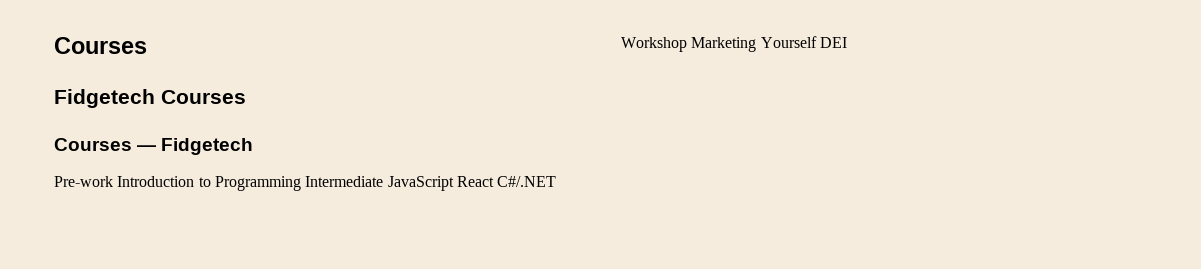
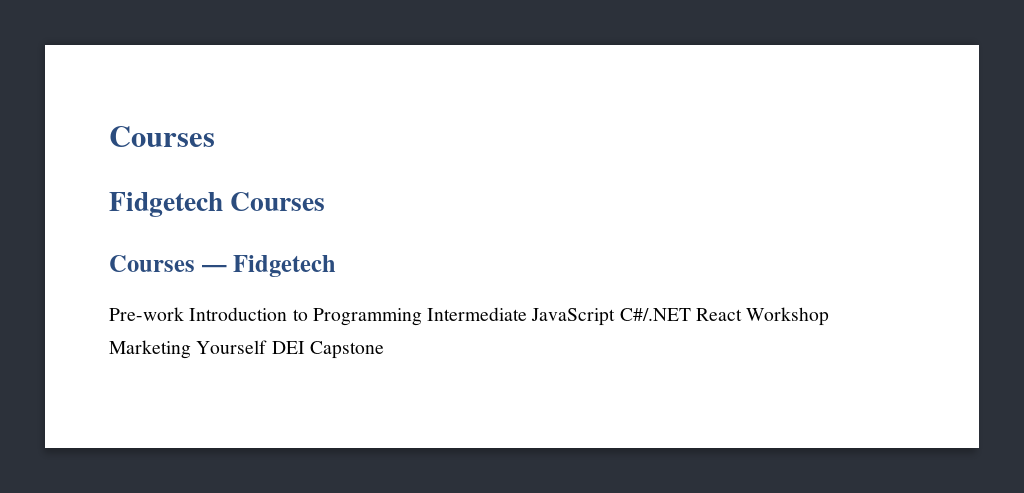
- Pre-work Introduction to Programming Intermediate JavaScript React C#/.NET Workshop Marketing Yourself DEI
+ Pre-work Introduction to Programming Intermediate JavaScript C#/.NET React Workshop Marketing Yourself DEI Capstone

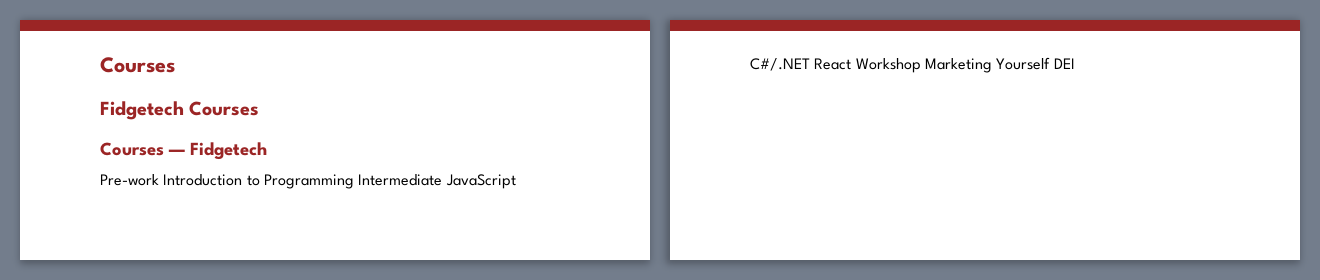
- Pre-work Introduction to Programming Intermediate JavaScript C#/.NET React Workshop Marketing Yourself DEI Capstone
+ Pre-work Introduction to Programming Intermediate JavaScript C#/.NET React Workshop Marketing Yourself DEI

